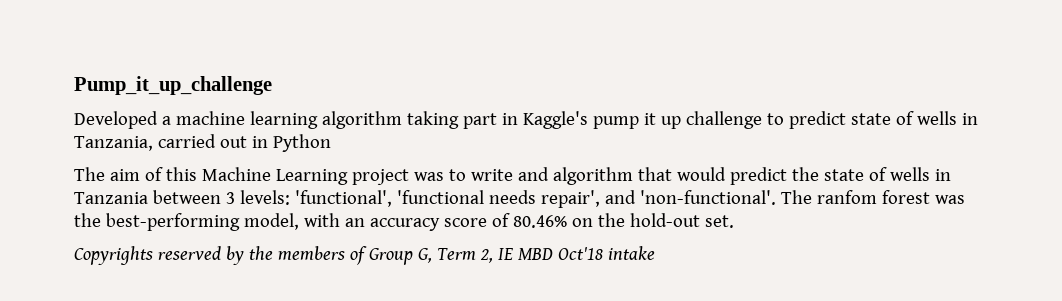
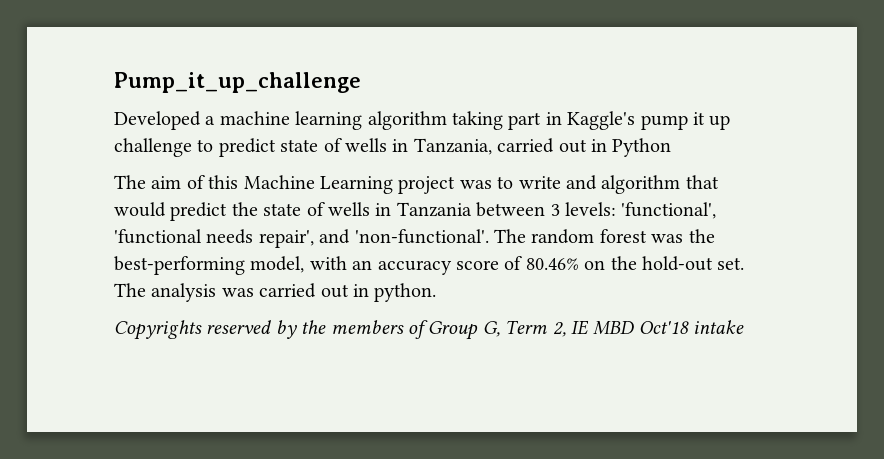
- The ranfom forest was the best-performing model, with an accuracy score of 80.46% on the hold-out set.
+ The random forest was the best-performing model, with an accuracy score of 80.46% on the hold-out set. The analysis was carried out in python.

